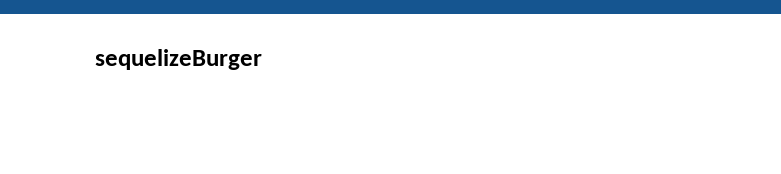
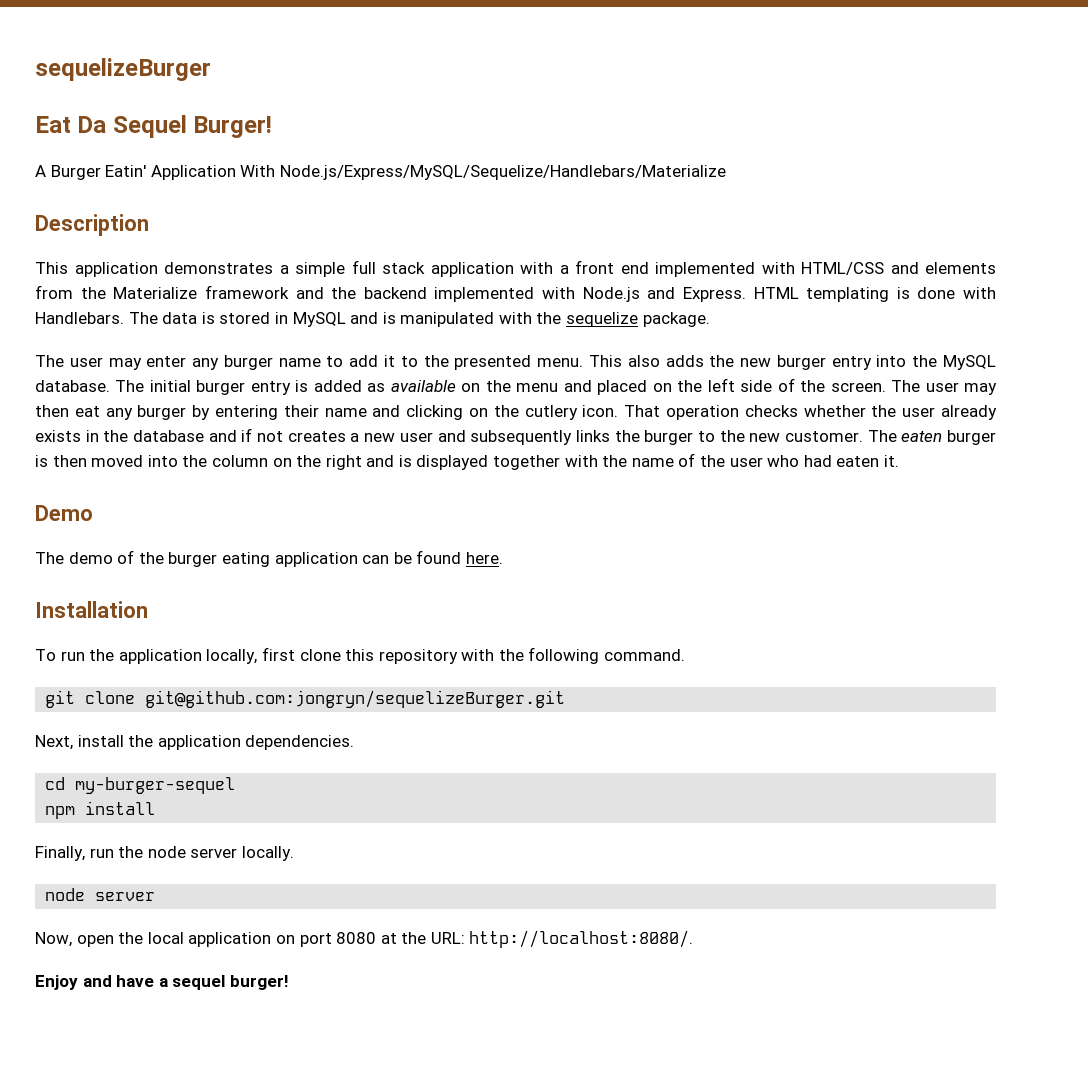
+ Eat Da Sequel Burger!
+ A Burger Eatin' Application With Node.js/Express/MySQL/Sequelize/Handlebars/Materialize
+ Description
+ This application demonstrates a simple full stack application with a front end implemented with HTML/CSS and elements from the Materialize framework and the backend implemented with Node.js and Express. HTML templating is done with Handlebars. The data is stored in MySQL and is manipulated with the sequelize package.
+ The user may enter any burger name to add it to the presented menu. This also adds the new burger entry into the MySQL database. The initial burger entry is added as available on the menu and placed on the left side of the screen. The user may then eat any burger by entering their name and clicking on the cutlery icon. That operation checks whether the user already exists in the database and if not creates a new user and subsequently links the burger to the new customer. The eaten burger is then moved into the column on the right and is displayed together with the name of the user who had eaten it.
+ Demo
+ The demo of the burger eating application can be found here.
+ Installation
+ To run the application locally, first clone this repository with the following command.
+ git clone git@github.com:jongryn/sequelizeBurger.git
+ Next, install the application dependencies.
+ cd my-burger-sequel
+ npm install
+ Finally, run the node server locally.
+ node server
+ Now, open the local application on port 8080 at the URL: http://localhost:8080/.
+ Enjoy and have a sequel burger!

